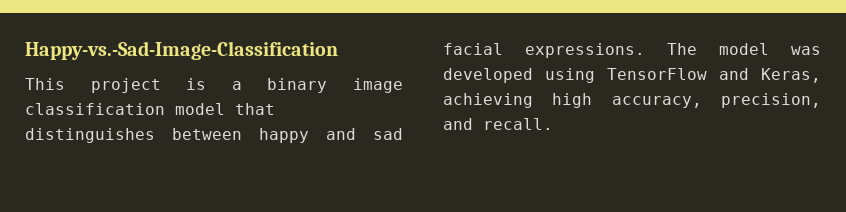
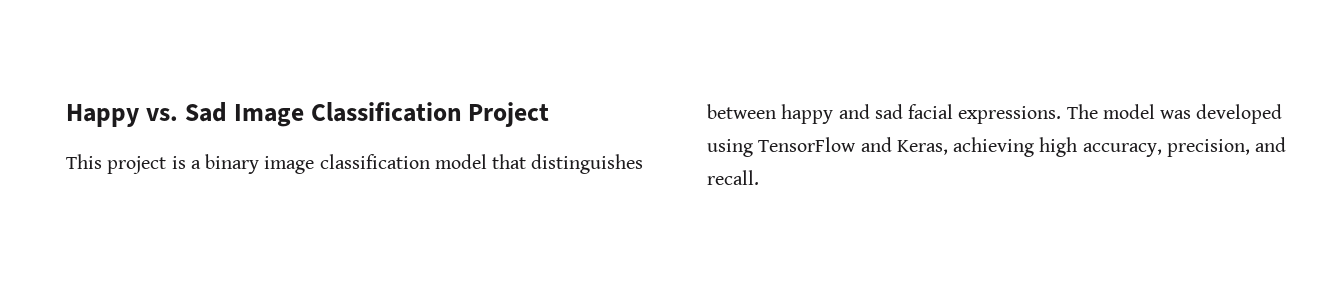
- Happy-vs.-Sad-Image-Classification
+ Happy vs. Sad Image Classification Project

